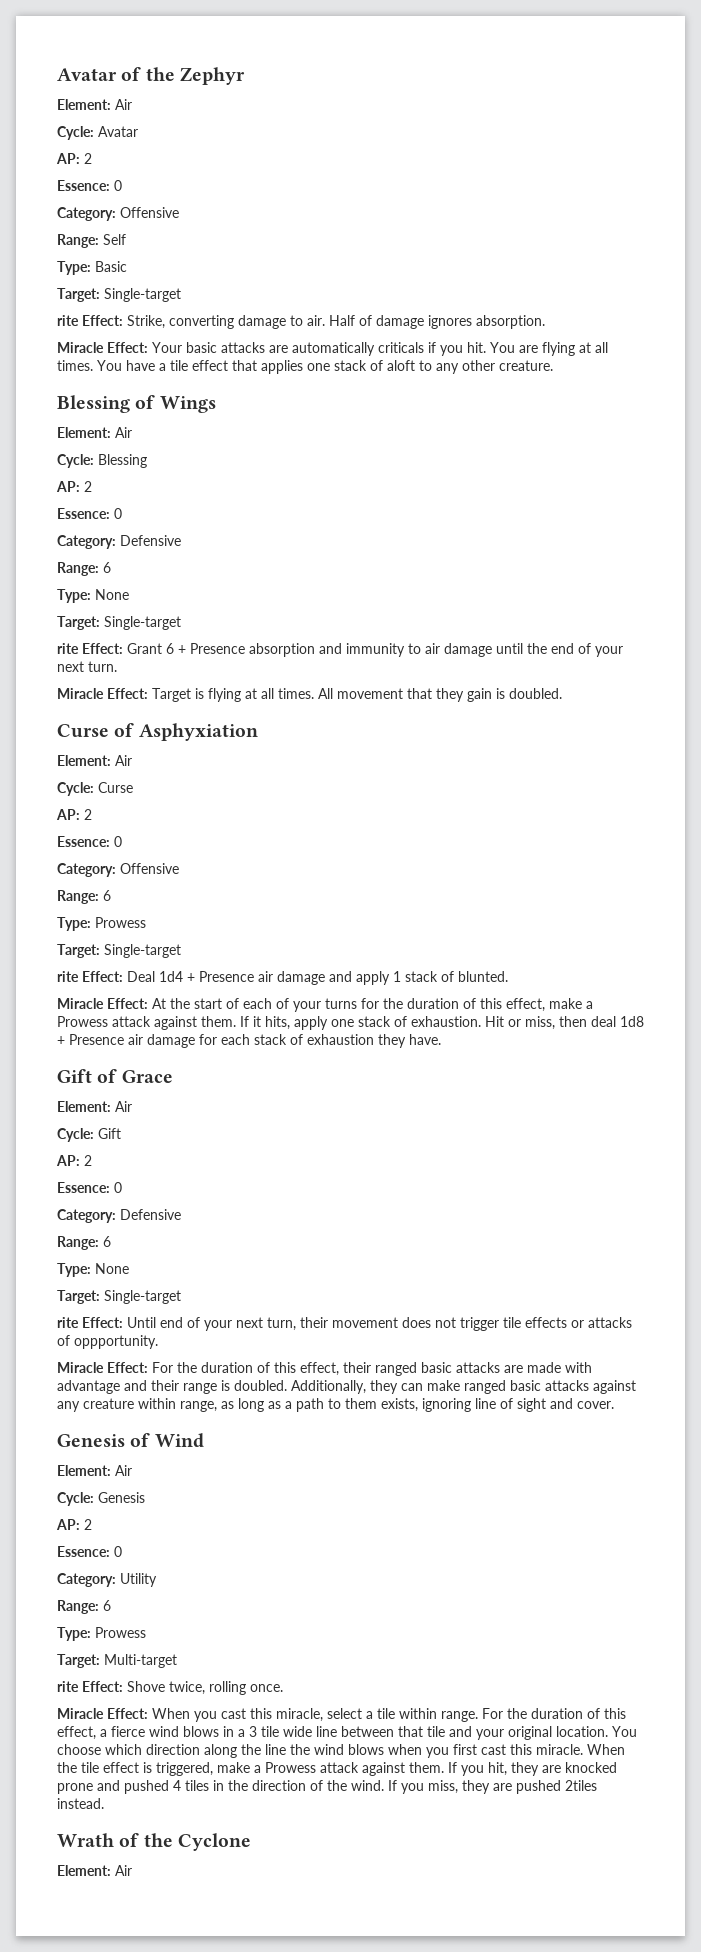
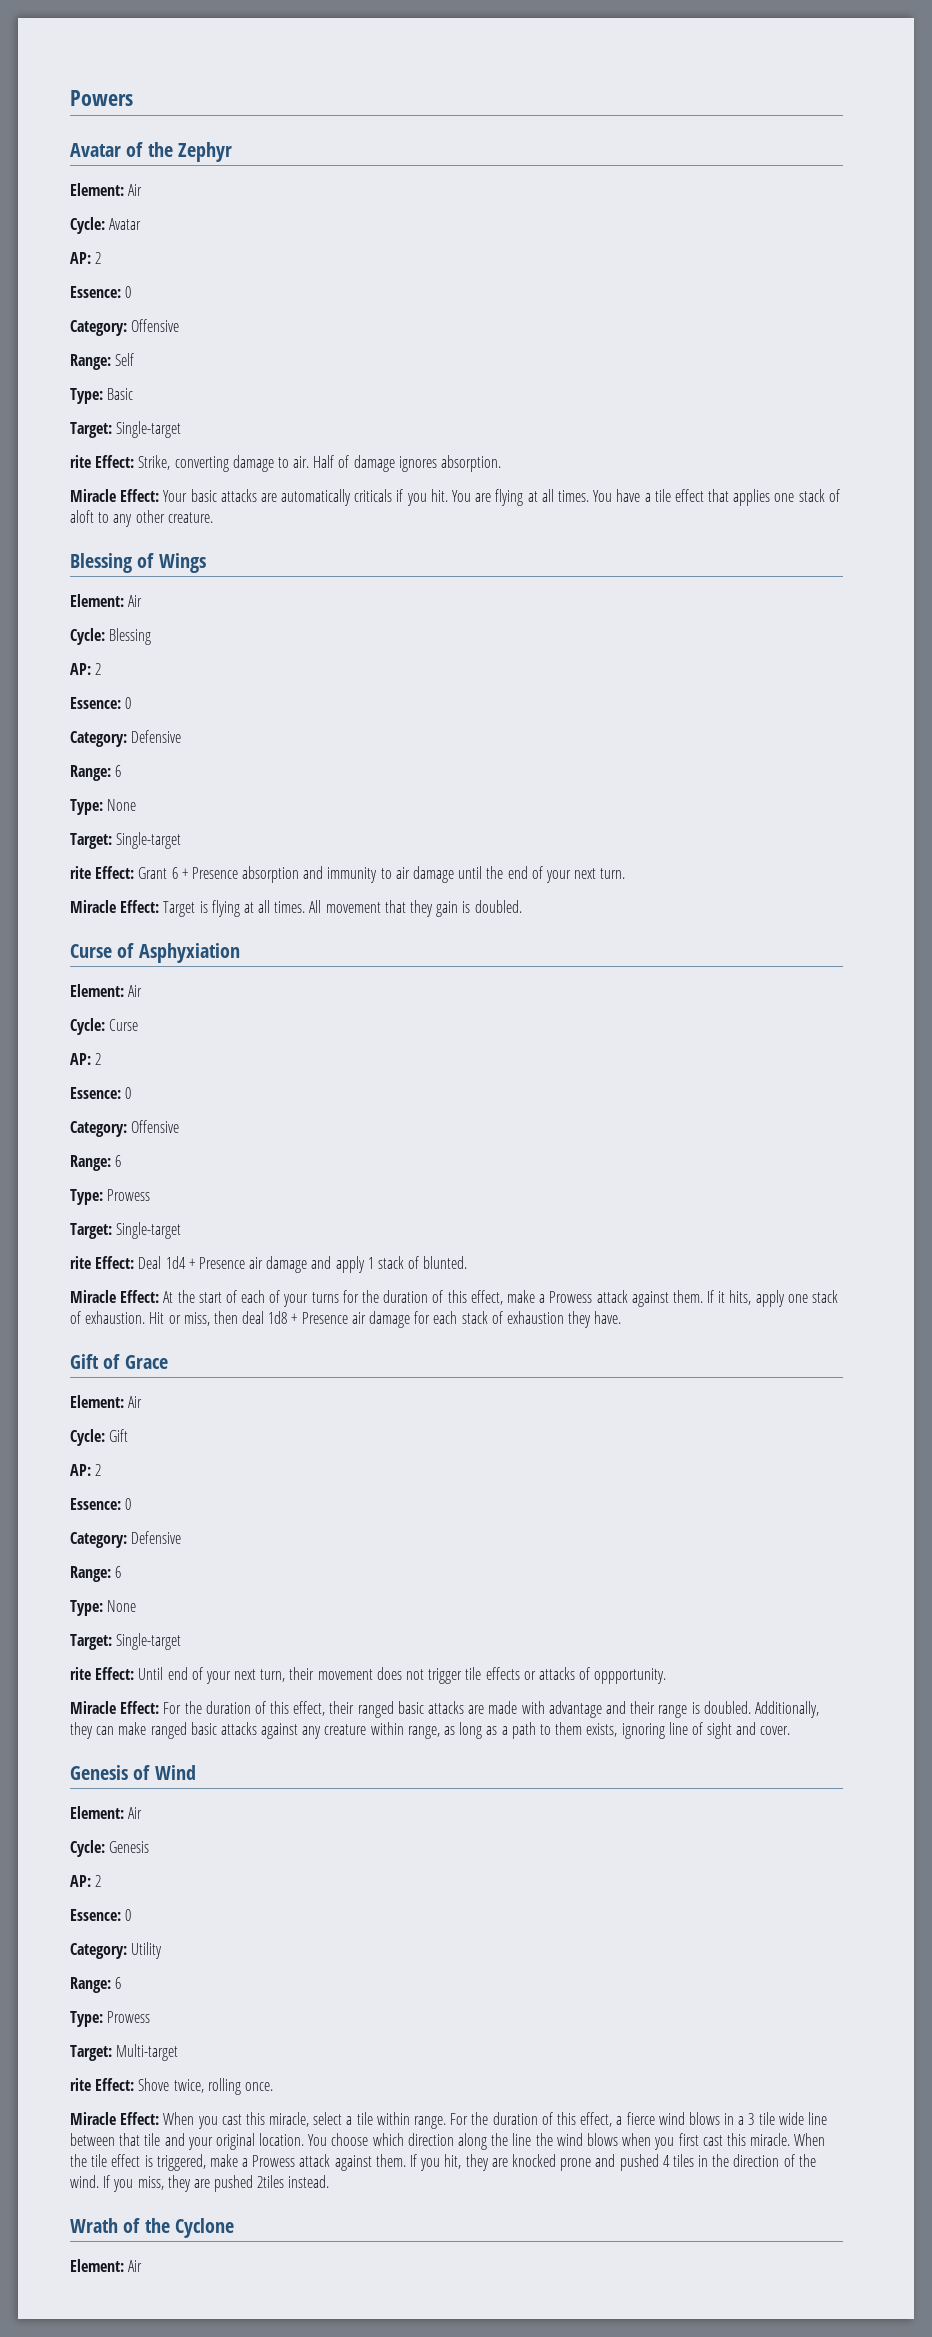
+ Powers

